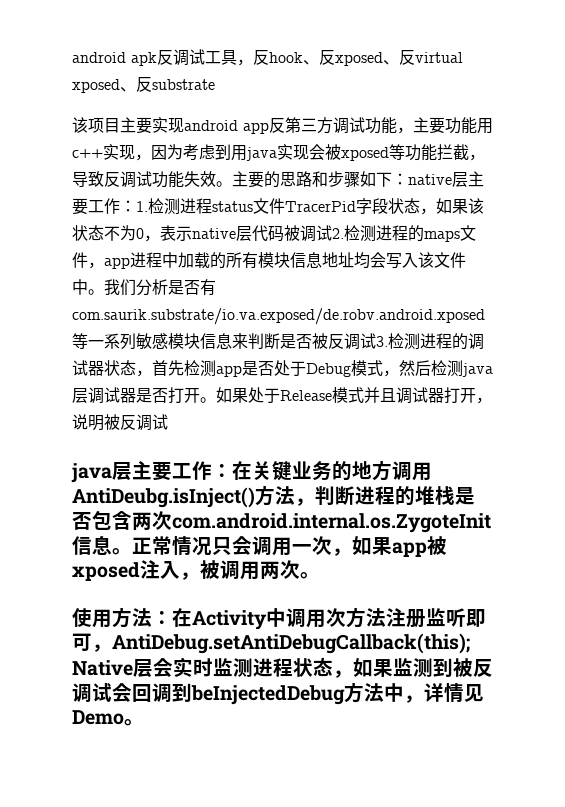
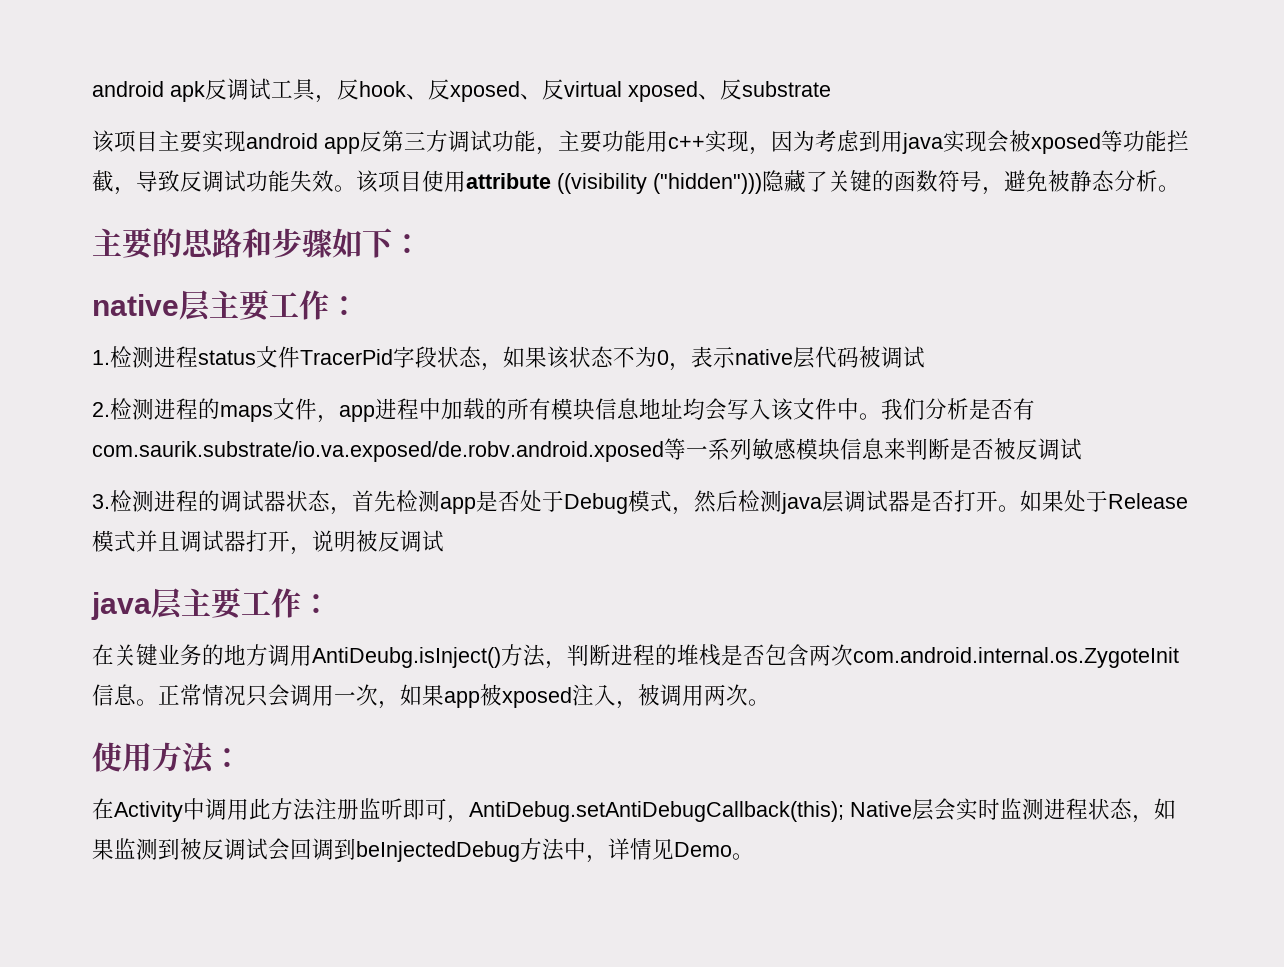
- 该项目主要实现android app反第三方调试功能，主要功能用c++实现，因为考虑到用java实现会被xposed等功能拦截，导致反调试功能失效。主要的思路和步骤如下：native层主要工作：1.检测进程status文件TracerPid字段状态，如果该状态不为0，表示native层代码被调试2.检测进程的maps文件，app进程中加载的所有模块信息地址均会写入该文件中。
+ 该项目主要实现android app反第三方调试功能，主要功能用c++实现，因为考虑到用java实现会被xposed等功能拦截，导致反调试功能失效。该项目使用attribute ((visibility ("hidden")))隐藏了关键的函数符号，避免被静态分析。
+ 主要的思路和步骤如下：
+ native层主要工作：
+ 1.检测进程status文件TracerPid字段状态，如果该状态不为0，表示native层代码被调试
+ 2.检测进程的maps文件，app进程中加载的所有模块信息地址均会写入该文件中。
- 我们分析是否有com.saurik.substrate/io.va.exposed/de.robv.android.xposed等一系列敏感模块信息来判断是否被反调试3.检测进程的调试器状态，首先检测app是否处于Debug模式，然后检测java层调试器是否打开。
+ 我们分析是否有com.saurik.substrate/io.va.exposed/de.robv.android.xposed等一系列敏感模块信息来判断是否被反调试
+ 3.检测进程的调试器状态，首先检测app是否处于Debug模式，然后检测java层调试器是否打开。
- java层主要工作：在关键业务的地方调用AntiDeubg.isInject()方法，判断进程的堆栈是否包含两次com.android.internal.os.ZygoteInit信息。
+ java层主要工作：
+ 在关键业务的地方调用AntiDeubg.isInject()方法，判断进程的堆栈是否包含两次com.android.internal.os.ZygoteInit信息。
- 使用方法：在Activity中调用次方法注册监听即可，AntiDebug.setAntiDebugCallback(this); Native层会实时监测进程状态，如果监测到被反调试会回调到beInjectedDebug方法中，详情见Demo。
+ 使用方法：
+ 在Activity中调用此方法注册监听即可，AntiDebug.setAntiDebugCallback(this); Native层会实时监测进程状态，如果监测到被反调试会回调到beInjectedDebug方法中，详情见Demo。

